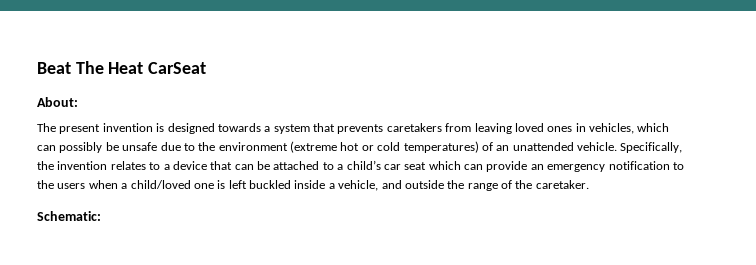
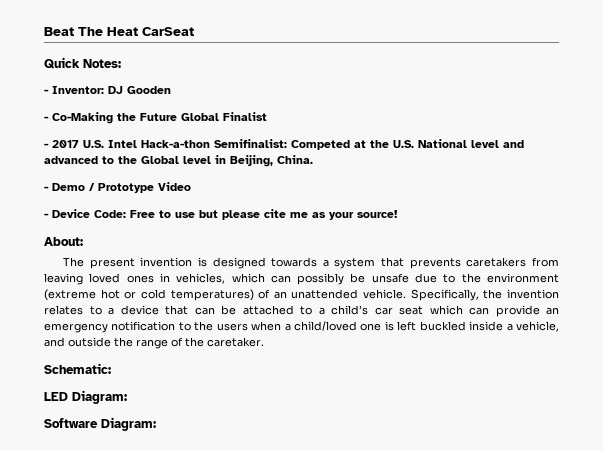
+ Quick Notes:
+ - Inventor: DJ Gooden
+ - Co-Making the Future Global Finalist
+ - 2017 U.S. Intel Hack-a-thon Semifinalist: Competed at the U.S. National level and advanced to the Global level in Beijing, China.
+ - Demo / Prototype Video
+ - Device Code: Free to use but please cite me as your source!
+ LED Diagram:
+ Software Diagram:

